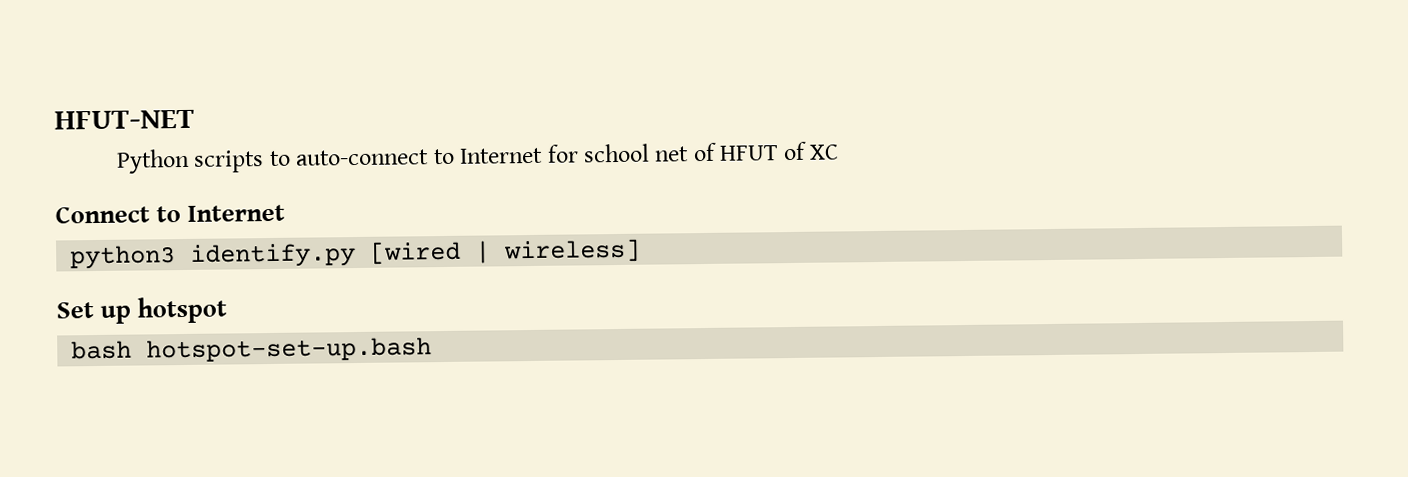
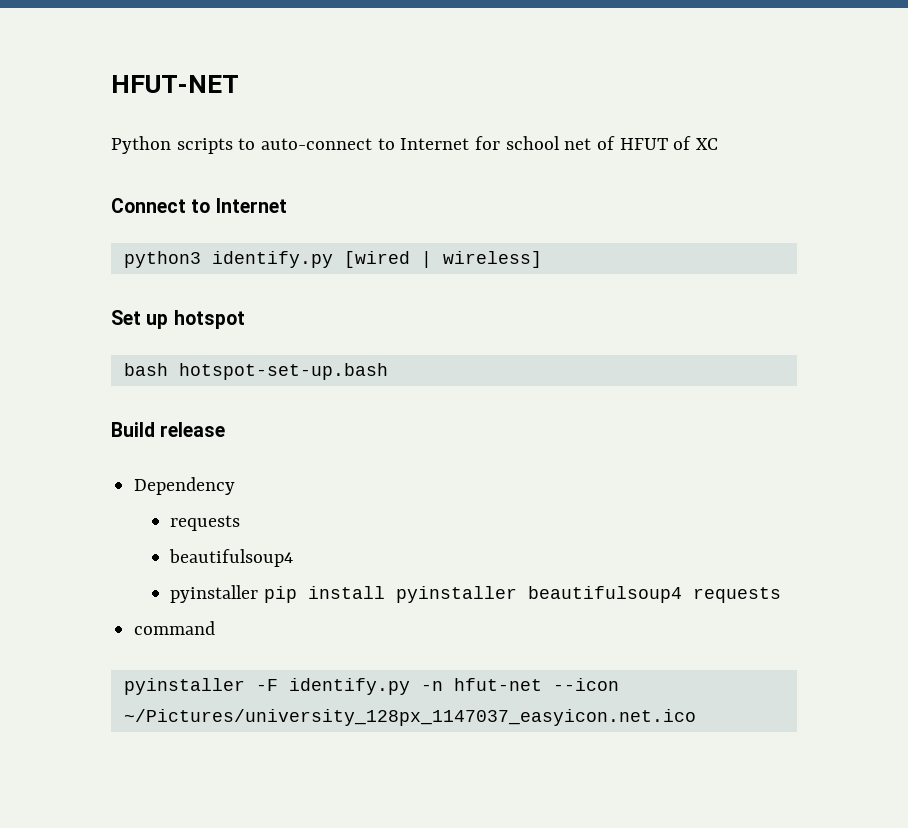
+ Build release
+ Dependency
+ requests
+ beautifulsoup4
+ pyinstaller pip install pyinstaller beautifulsoup4 requests
+ command
+ pyinstaller -F identify.py -n hfut-net --icon ~/Pictures/university_128px_1147037_easyicon.net.ico

